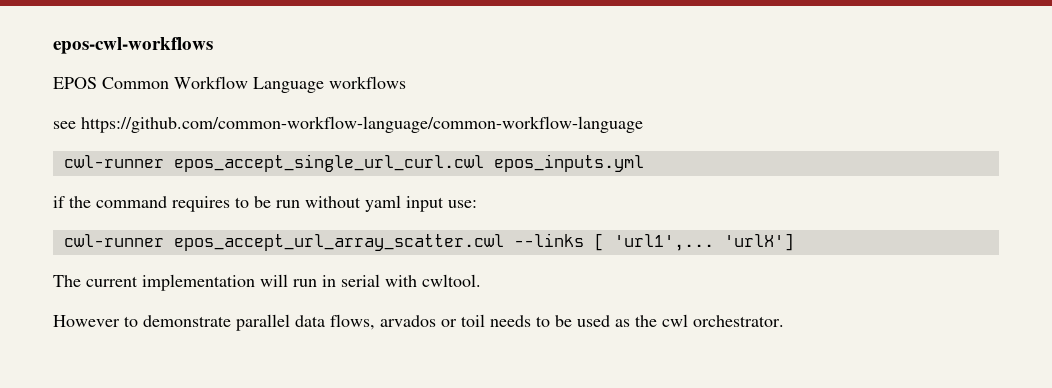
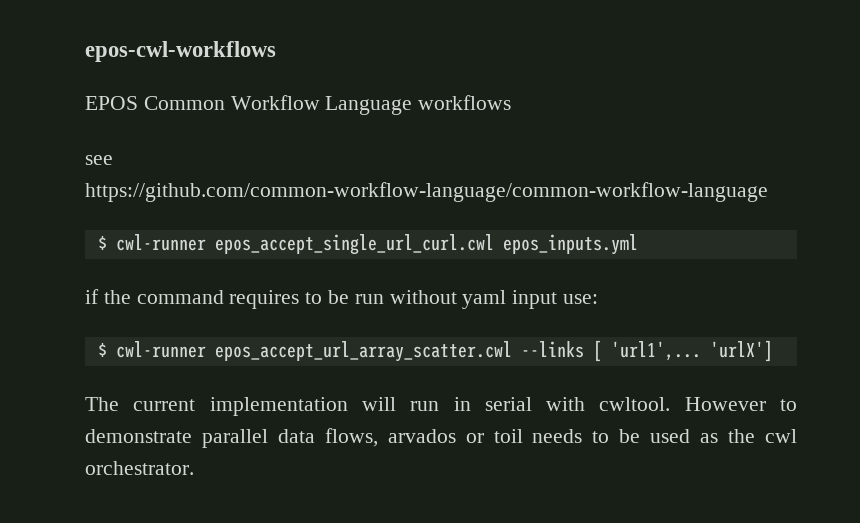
- cwl-runner epos_accept_single_url_curl.cwl epos_inputs.yml
+ $ cwl-runner epos_accept_single_url_curl.cwl epos_inputs.yml
- cwl-runner epos_accept_url_array_scatter.cwl --links [ 'url1',...
+ $ cwl-runner epos_accept_url_array_scatter.cwl --links [ 'url1',...
- The current implementation will run in serial with cwltool.
- However to demonstrate parallel data flows, arvados or toil needs to be used as the cwl orchestrator.
+ The current implementation will run in serial with cwltool. However to demonstrate parallel data flows, arvados or toil needs to be used as the cwl orchestrator.

